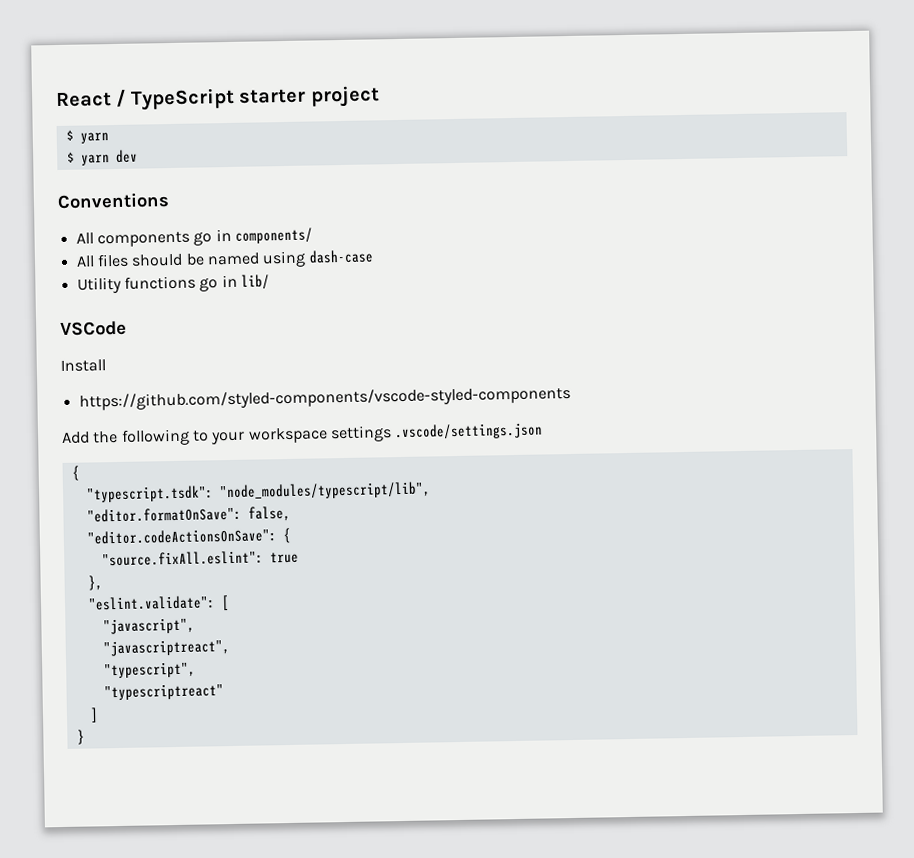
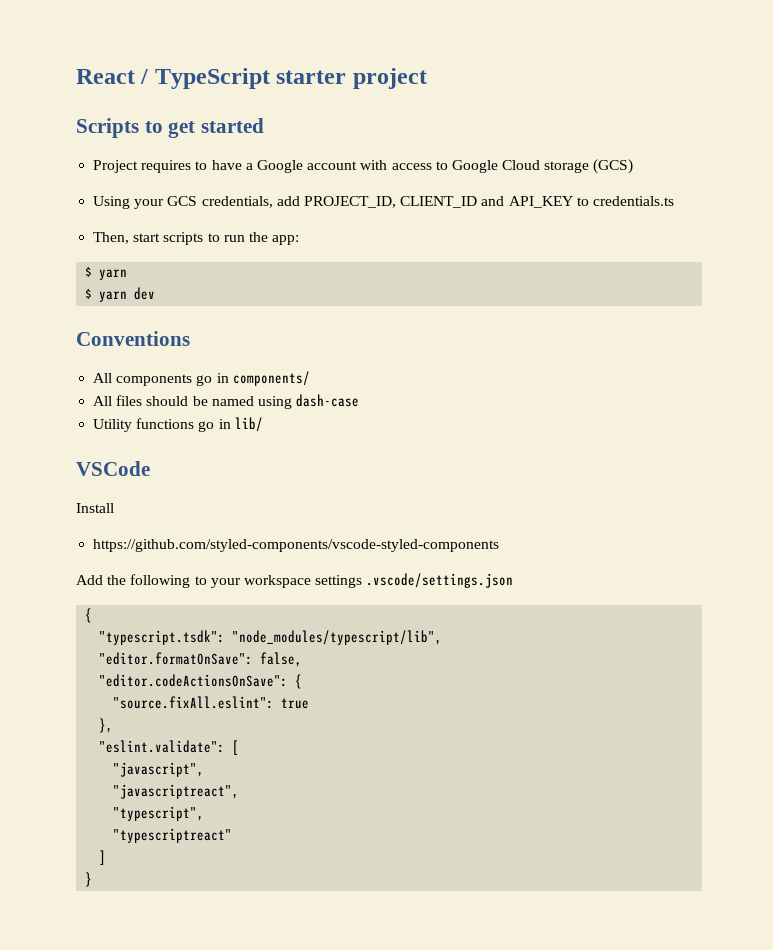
+ Scripts to get started
+ Project requires to have a Google account with access to Google Cloud storage (GCS)
+ Using your GCS credentials, add PROJECT_ID, CLIENT_ID and API_KEY to credentials.ts
+ Then, start scripts to run the app:

